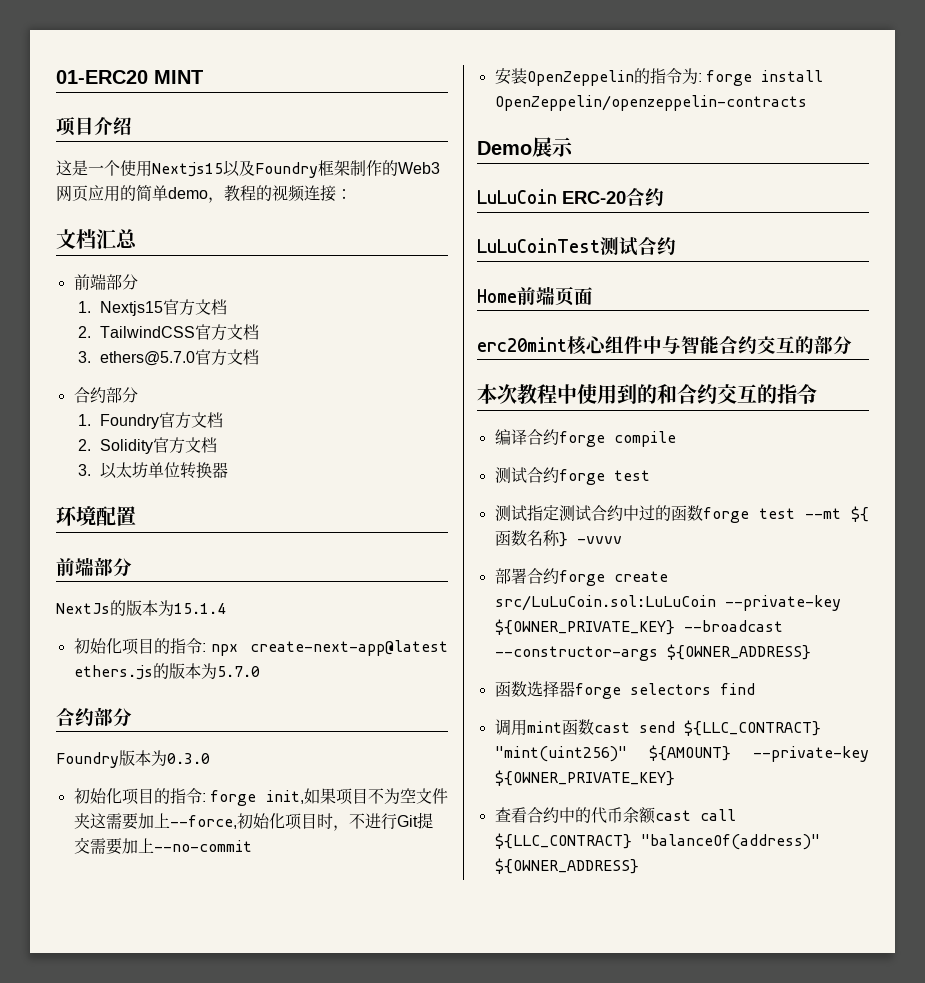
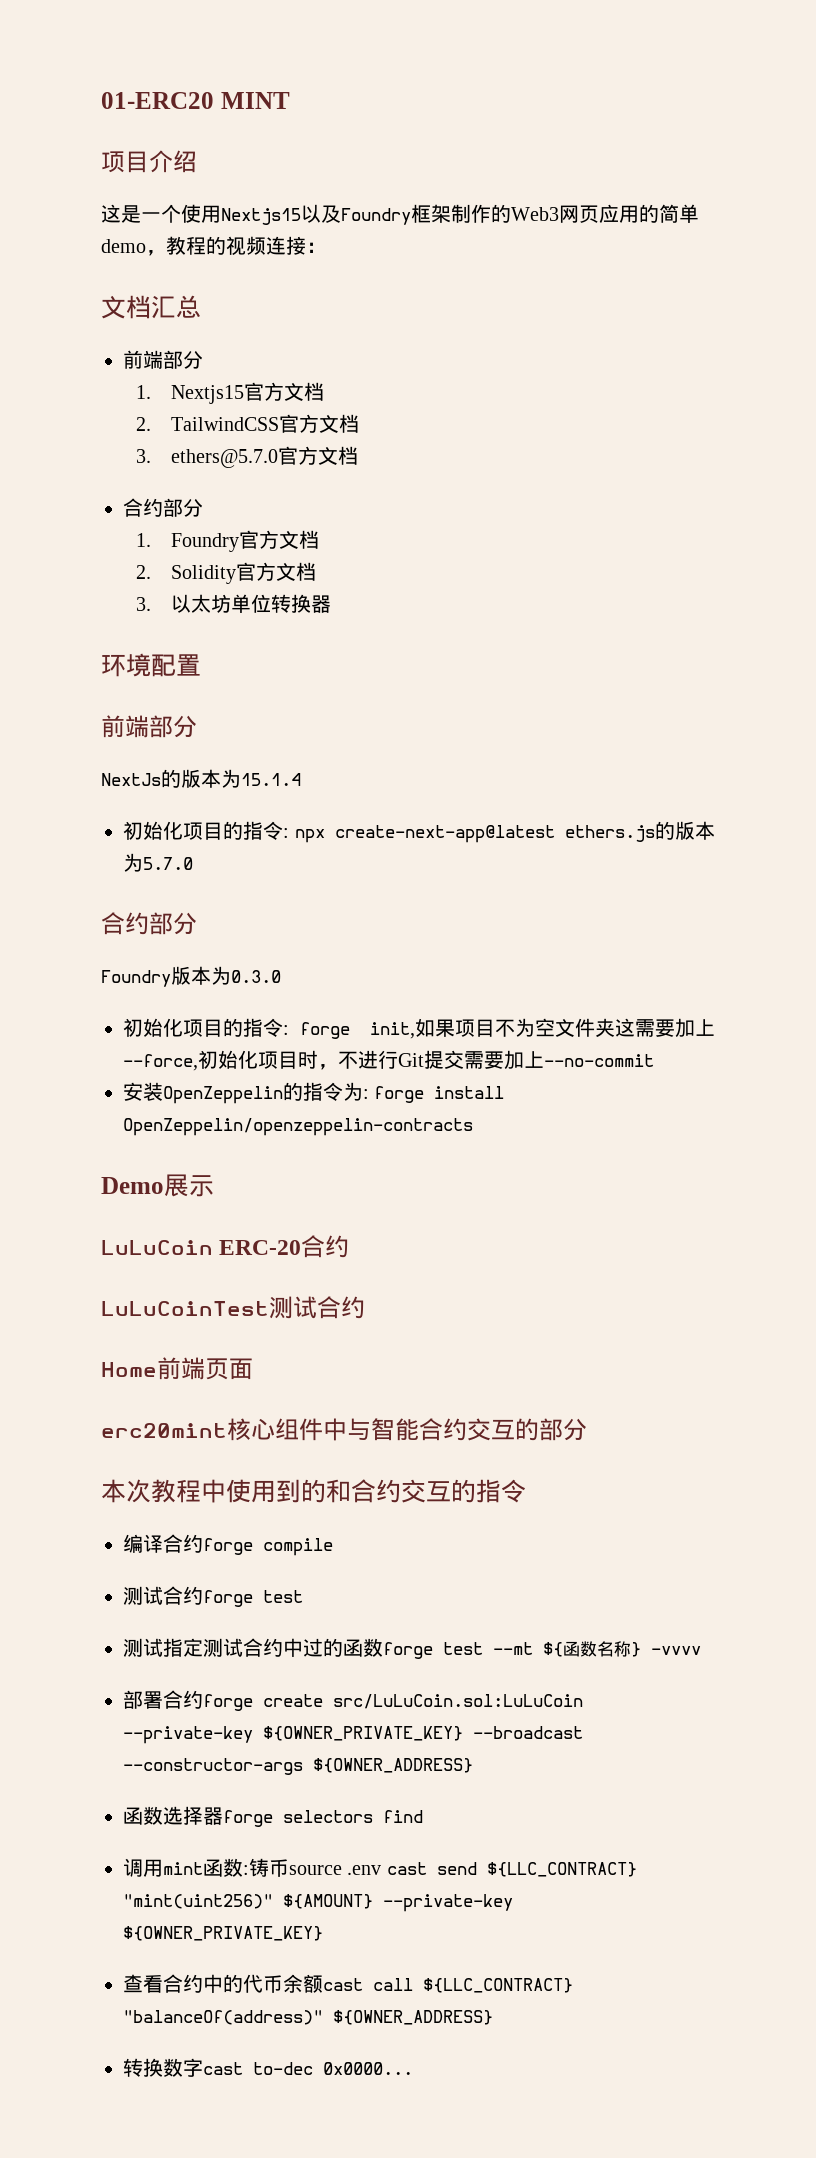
- 调用mint函数cast send ${LLC_CONTRACT} "mint(uint256)" ${AMOUNT} --private-key ${OWNER_PRIVATE_KEY}
+ 调用mint函数:铸币source .env cast send ${LLC_CONTRACT} "mint(uint256)" ${AMOUNT} --private-key ${OWNER_PRIVATE_KEY}
+ 转换数字cast to-dec 0x0000...

